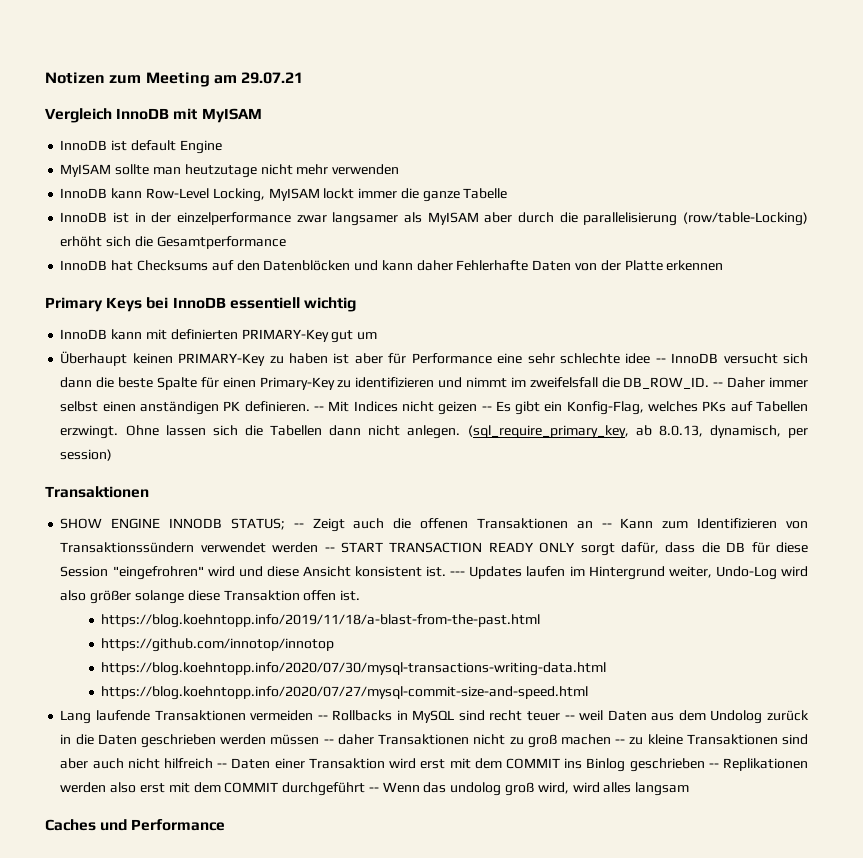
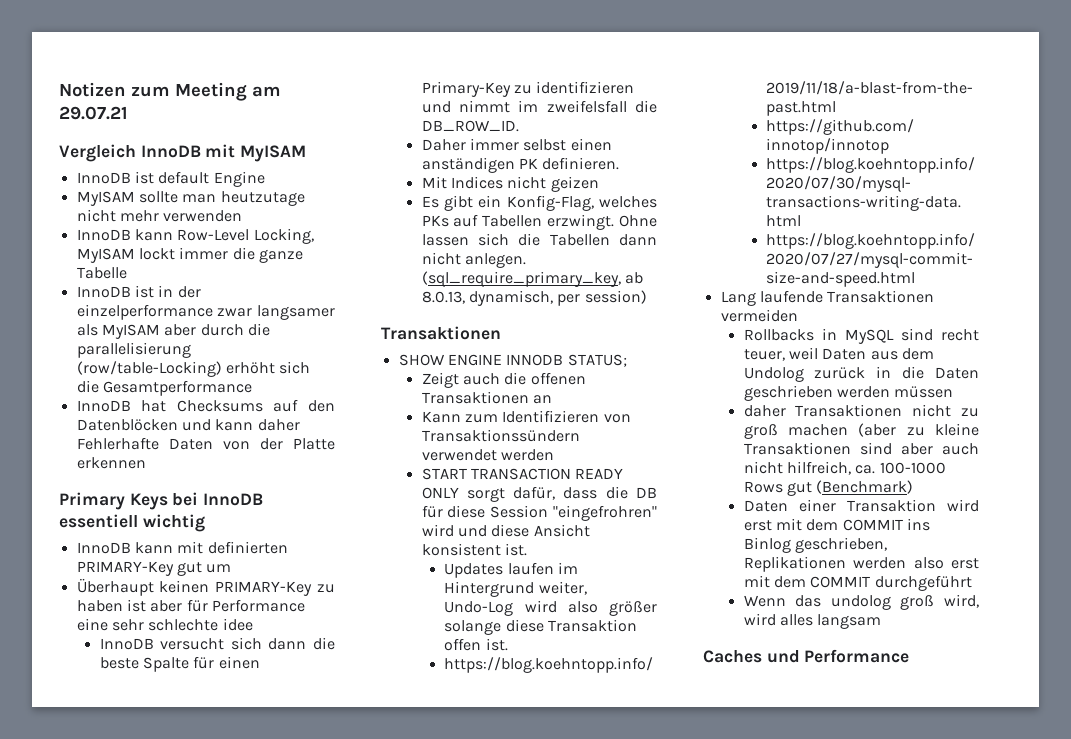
- Überhaupt keinen PRIMARY-Key zu haben ist aber für Performance eine sehr schlechte idee -- InnoDB versucht sich dann die beste Spalte für einen Primary-Key zu identifizieren und nimmt im zweifelsfall die DB_ROW_ID. -- Daher immer selbst einen anständigen PK definieren. -- Mit Indices nicht geizen -- Es gibt ein Konfig-Flag, welches PKs auf Tabellen erzwingt.
+ Überhaupt keinen PRIMARY-Key zu haben ist aber für Performance eine sehr schlechte idee
+ InnoDB versucht sich dann die beste Spalte für einen Primary-Key zu identifizieren und nimmt im zweifelsfall die DB_ROW_ID.
+ Daher immer selbst einen anständigen PK definieren.
+ Mit Indices nicht geizen
+ Es gibt ein Konfig-Flag, welches PKs auf Tabellen erzwingt.
- SHOW ENGINE INNODB STATUS; -- Zeigt auch die offenen Transaktionen an -- Kann zum Identifizieren von Transaktionssündern verwendet werden -- START TRANSACTION READY ONLY sorgt dafür, dass die DB für diese Session "eingefrohren" wird und diese Ansicht konsistent ist. --- Updates laufen im Hintergrund weiter, Undo-Log wird also größer solange diese Transaktion offen ist.
+ SHOW ENGINE INNODB STATUS;
+ Zeigt auch die offenen Transaktionen an
+ Kann zum Identifizieren von Transaktionssündern verwendet werden
+ START TRANSACTION READY ONLY sorgt dafür, dass die DB für diese Session "eingefrohren" wird und diese Ansicht konsistent ist.
+ Updates laufen im Hintergrund weiter, Undo-Log wird also größer solange diese Transaktion offen ist.
- Lang laufende Transaktionen vermeiden -- Rollbacks in MySQL sind recht teuer -- weil Daten aus dem Undolog zurück in die Daten geschrieben werden müssen -- daher Transaktionen nicht zu groß machen -- zu kleine Transaktionen sind aber auch nicht hilfreich -- Daten einer Transaktion wird erst mit dem COMMIT ins Binlog geschrieben -- Replikationen werden also erst mit dem COMMIT durchgeführt -- Wenn das undolog groß wird, wird alles langsam
+ Lang laufende Transaktionen vermeiden
+ Rollbacks in MySQL sind recht teuer, weil Daten aus dem Undolog zurück in die Daten geschrieben werden müssen
+ daher Transaktionen nicht zu groß machen (aber zu kleine Transaktionen sind aber auch nicht hilfreich, ca. 100-1000 Rows gut (Benchmark)
+ Daten einer Transaktion wird erst mit dem COMMIT ins Binlog geschrieben, Replikationen werden also erst mit dem COMMIT durchgeführt
+ Wenn das undolog groß wird, wird alles langsam

